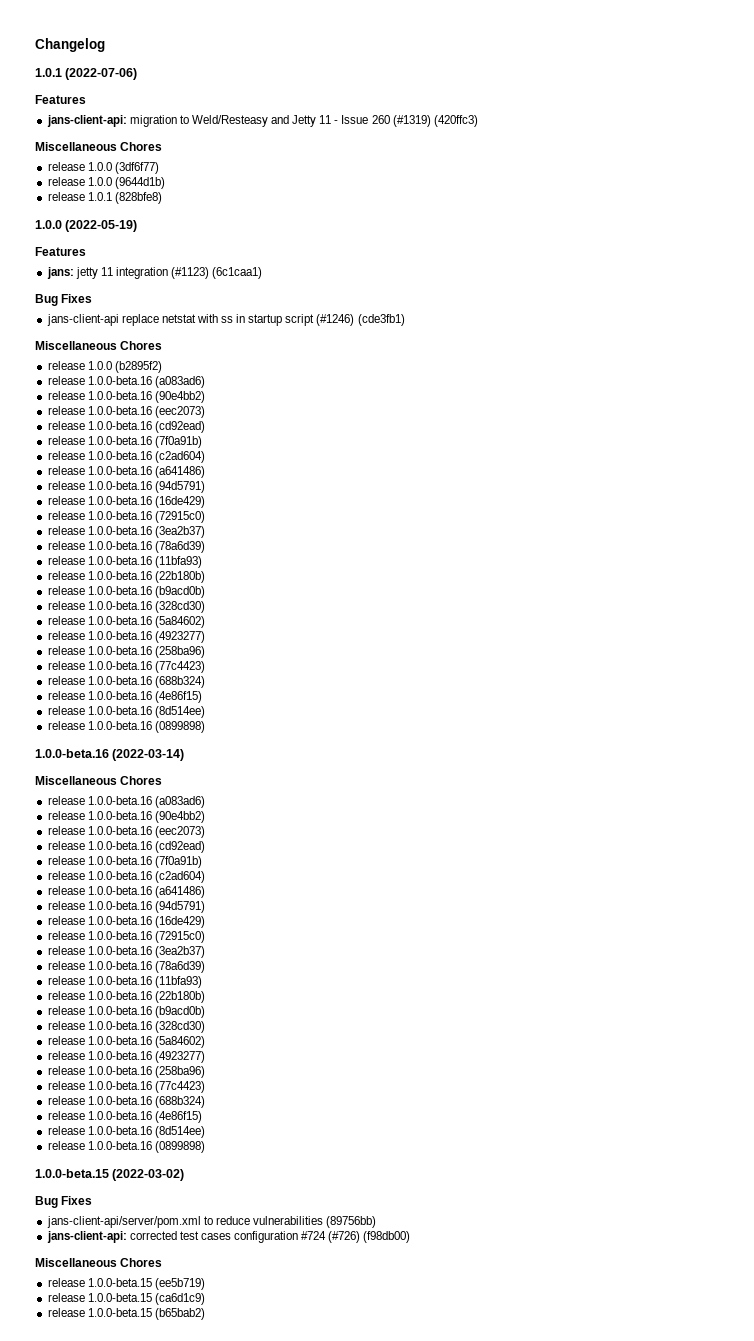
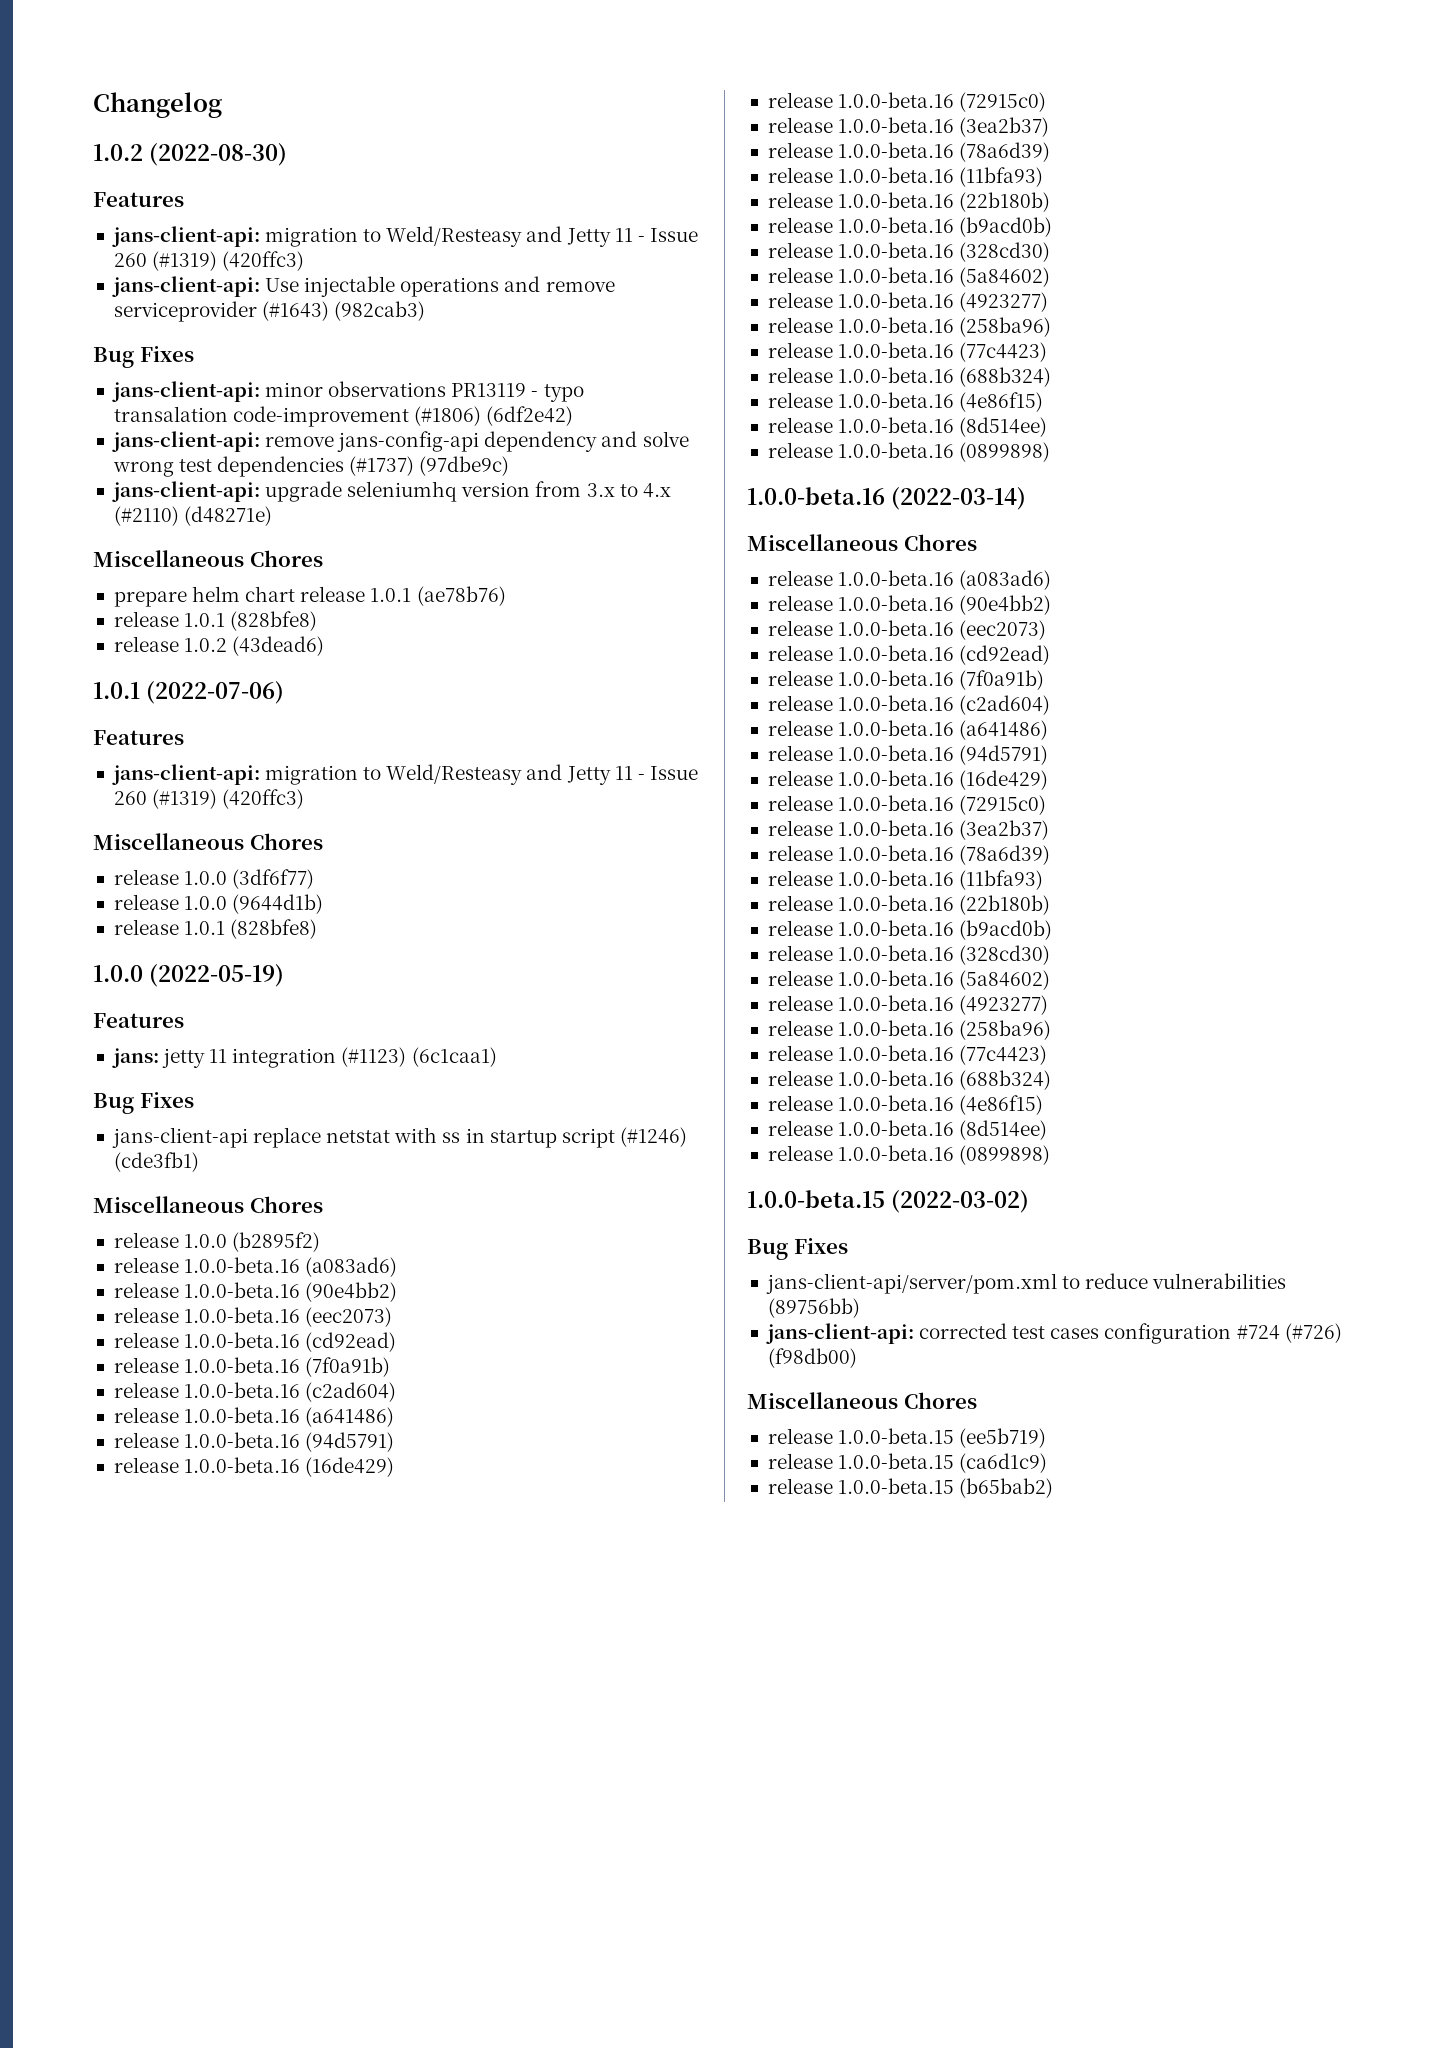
+ 1.0.2 (2022-08-30)
+ Features
+ jans-client-api: migration to Weld/Resteasy and Jetty 11 - Issue 260 (#1319) (420ffc3)
+ jans-client-api: Use injectable operations and remove serviceprovider (#1643) (982cab3)
+ Bug Fixes
+ jans-client-api: minor observations PR13119 - typo transalation code-improvement (#1806) (6df2e42)
+ jans-client-api: remove jans-config-api dependency and solve wrong test dependencies (#1737) (97dbe9c)
+ jans-client-api: upgrade seleniumhq version from 3.x to 4.x (#2110) (d48271e)
+ Miscellaneous Chores
+ prepare helm chart release 1.0.1 (ae78b76)
+ release 1.0.1 (828bfe8)
+ release 1.0.2 (43dead6)

